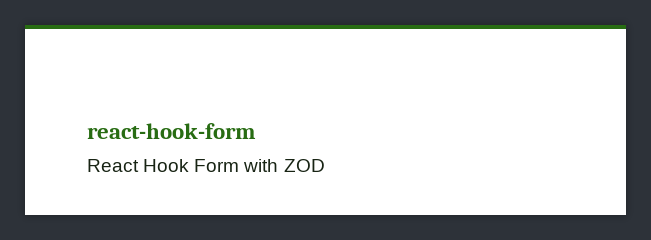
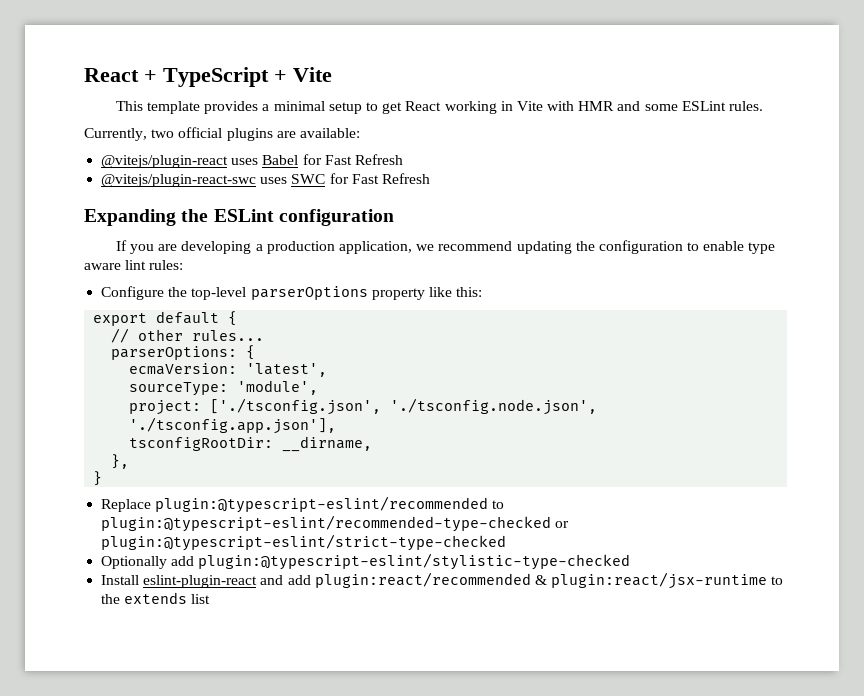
- react-hook-form
- React Hook Form with ZOD
+ React + TypeScript + Vite
+ This template provides a minimal setup to get React working in Vite with HMR and some ESLint rules.
+ Currently, two official plugins are available:
+ @vitejs/plugin-react uses Babel for Fast Refresh
+ @vitejs/plugin-react-swc uses SWC for Fast Refresh
+ Expanding the ESLint configuration
+ If you are developing a production application, we recommend updating the configuration to enable type aware lint rules:
+ Configure the top-level parserOptions property like this:
+ export default {
+ // other rules...
+ parserOptions: {
+ ecmaVersion: 'latest',
+ sourceType: 'module',
+ project: ['./tsconfig.json', './tsconfig.node.json', './tsconfig.app.json'],
+ tsconfigRootDir: __dirname,
+ },
+ }
+ Replace plugin:@typescript-eslint/recommended to plugin:@typescript-eslint/recommended-type-checked or plugin:@typescript-eslint/strict-type-checked
+ Optionally add plugin:@typescript-eslint/stylistic-type-checked
+ Install eslint-plugin-react and add plugin:react/recommended & plugin:react/jsx-runtime to the extends list

